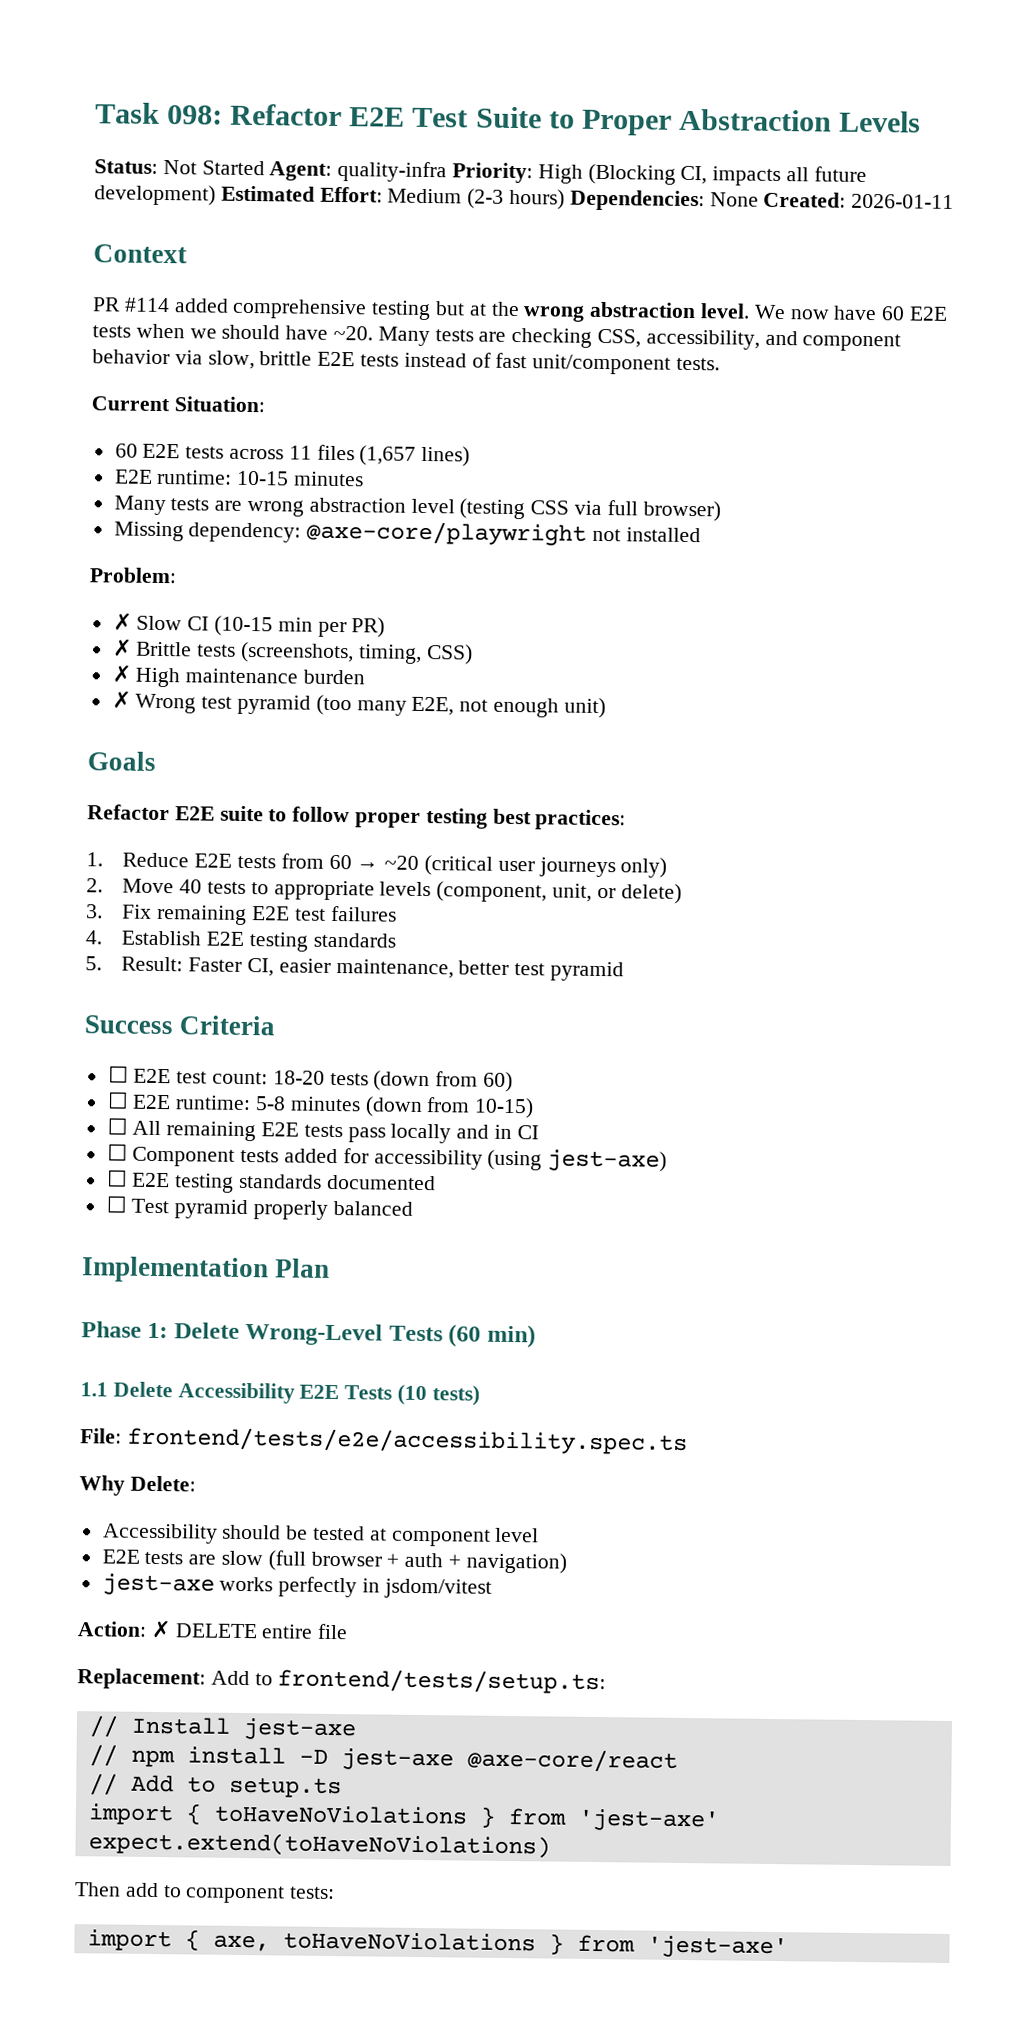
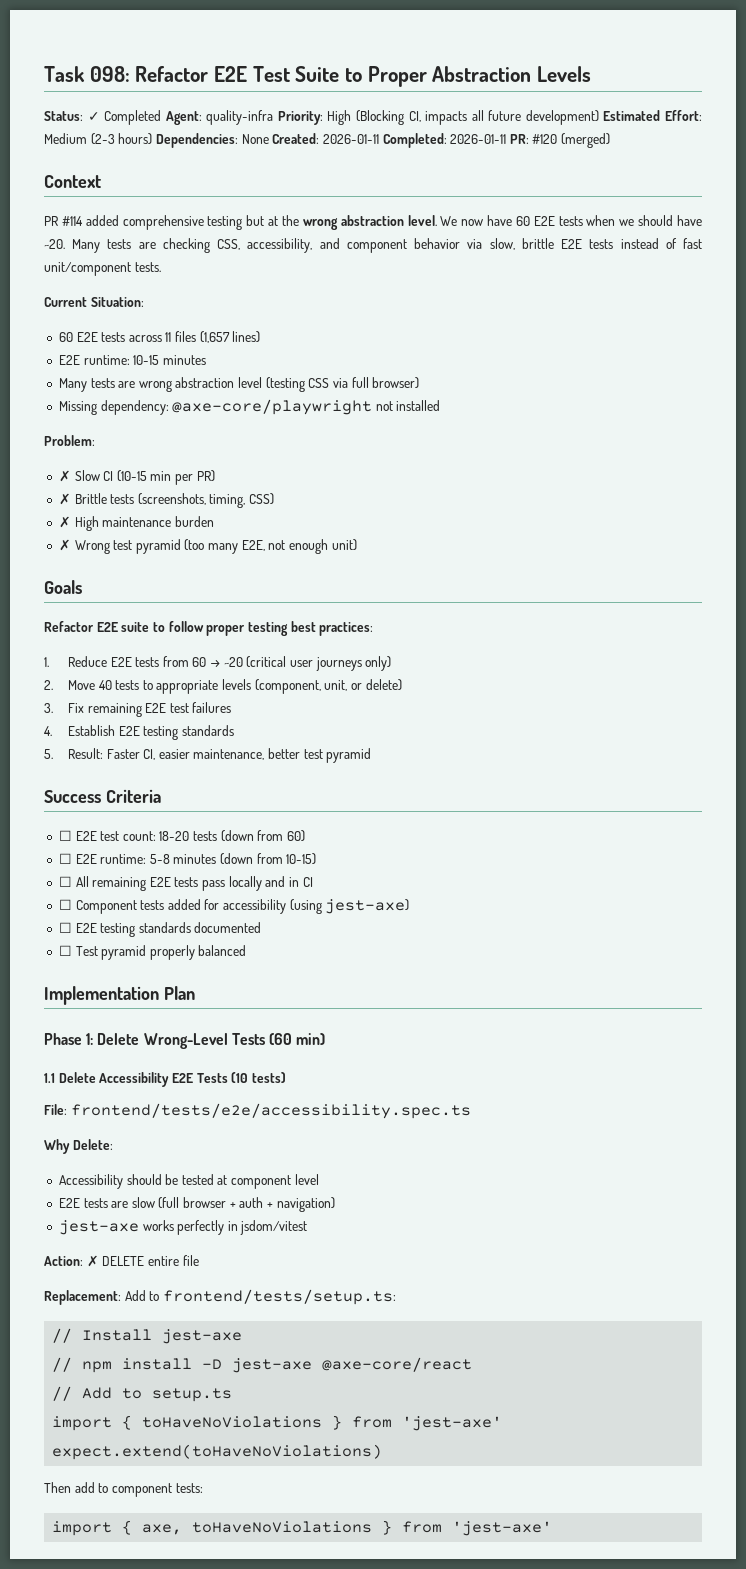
- Status: Not Started Agent: quality-infra Priority: High (Blocking CI, impacts all future development) Estimated Effort: Medium (2-3 hours) Dependencies: None Created: 2026-01-11
+ Status: ✓ Completed Agent: quality-infra Priority: High (Blocking CI, impacts all future development) Estimated Effort: Medium (2-3 hours) Dependencies: None Created: 2026-01-11 Completed: 2026-01-11 PR: #120 (merged)

